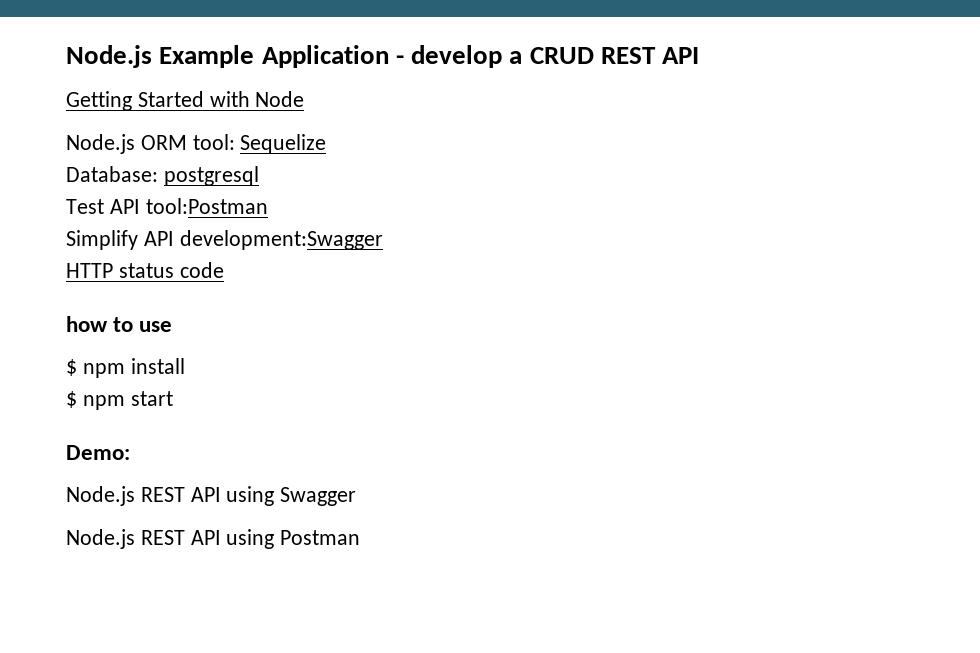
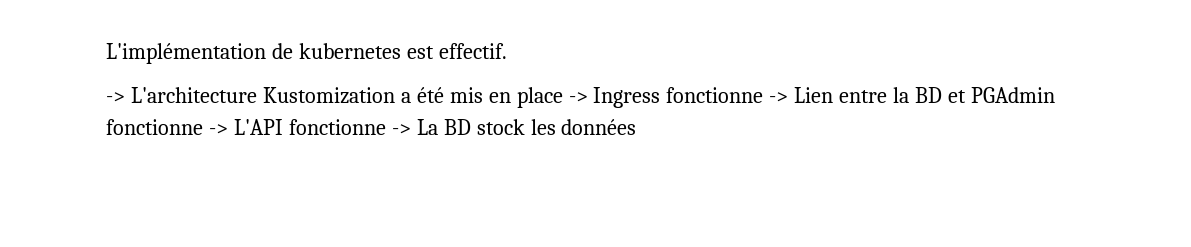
- Node.js Example Application - develop a CRUD REST API
- Getting Started with Node
- Node.js ORM tool: Sequelize
- Database: postgresql
- Test API tool:Postman
- Simplify API development:Swagger
- HTTP status code
- how to use
- $ npm install
- $ npm start
- Demo:
- Node.js REST API using Swagger
- Node.js REST API using Postman
+ L'implémentation de kubernetes est effectif.
+ -> L'architecture Kustomization a été mis en place -> Ingress fonctionne -> Lien entre la BD et PGAdmin fonctionne -> L'API fonctionne -> La BD stock les données

